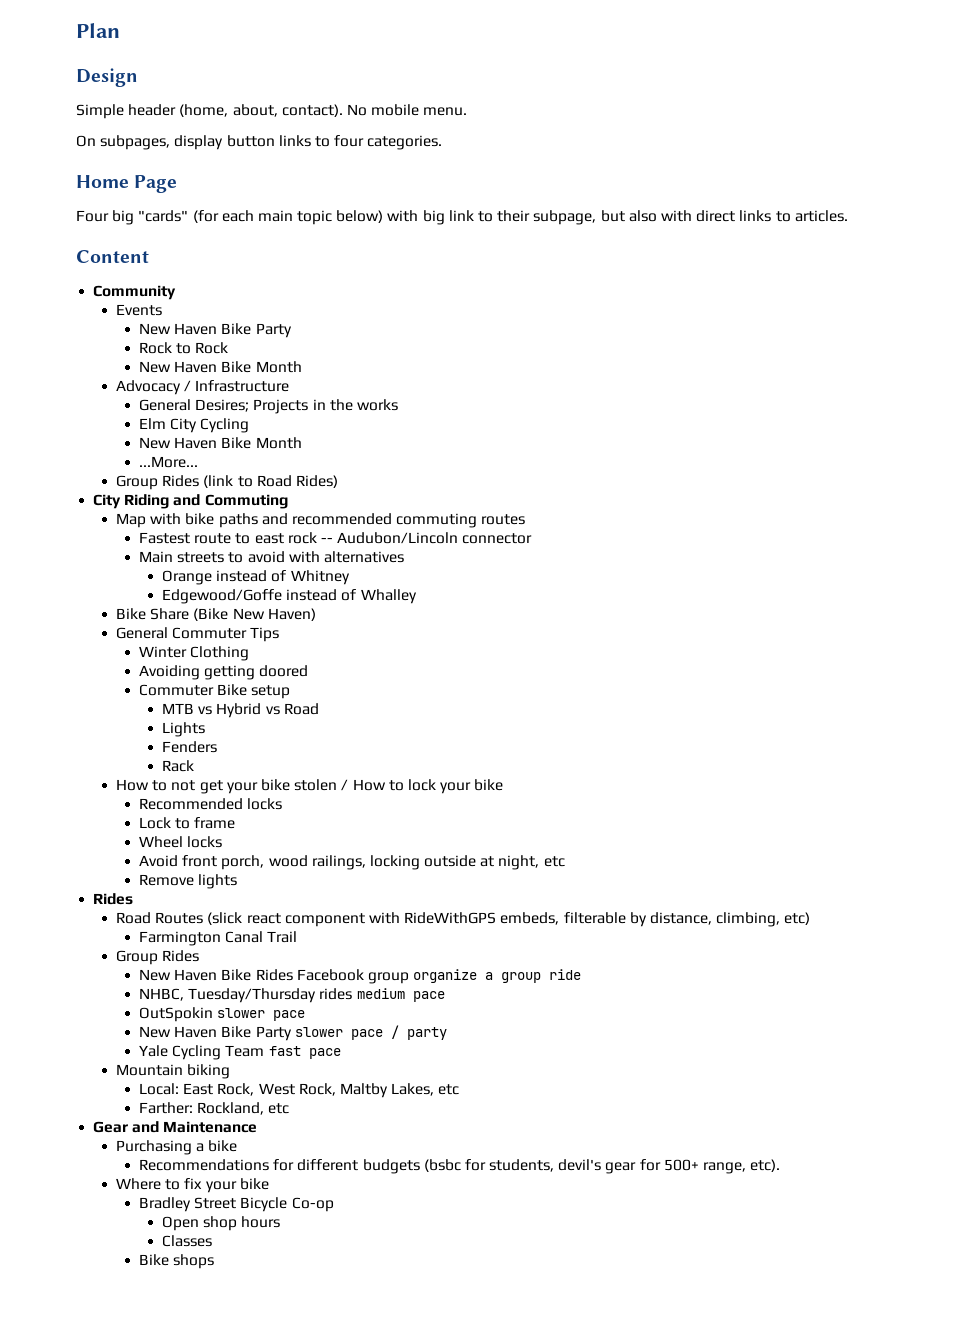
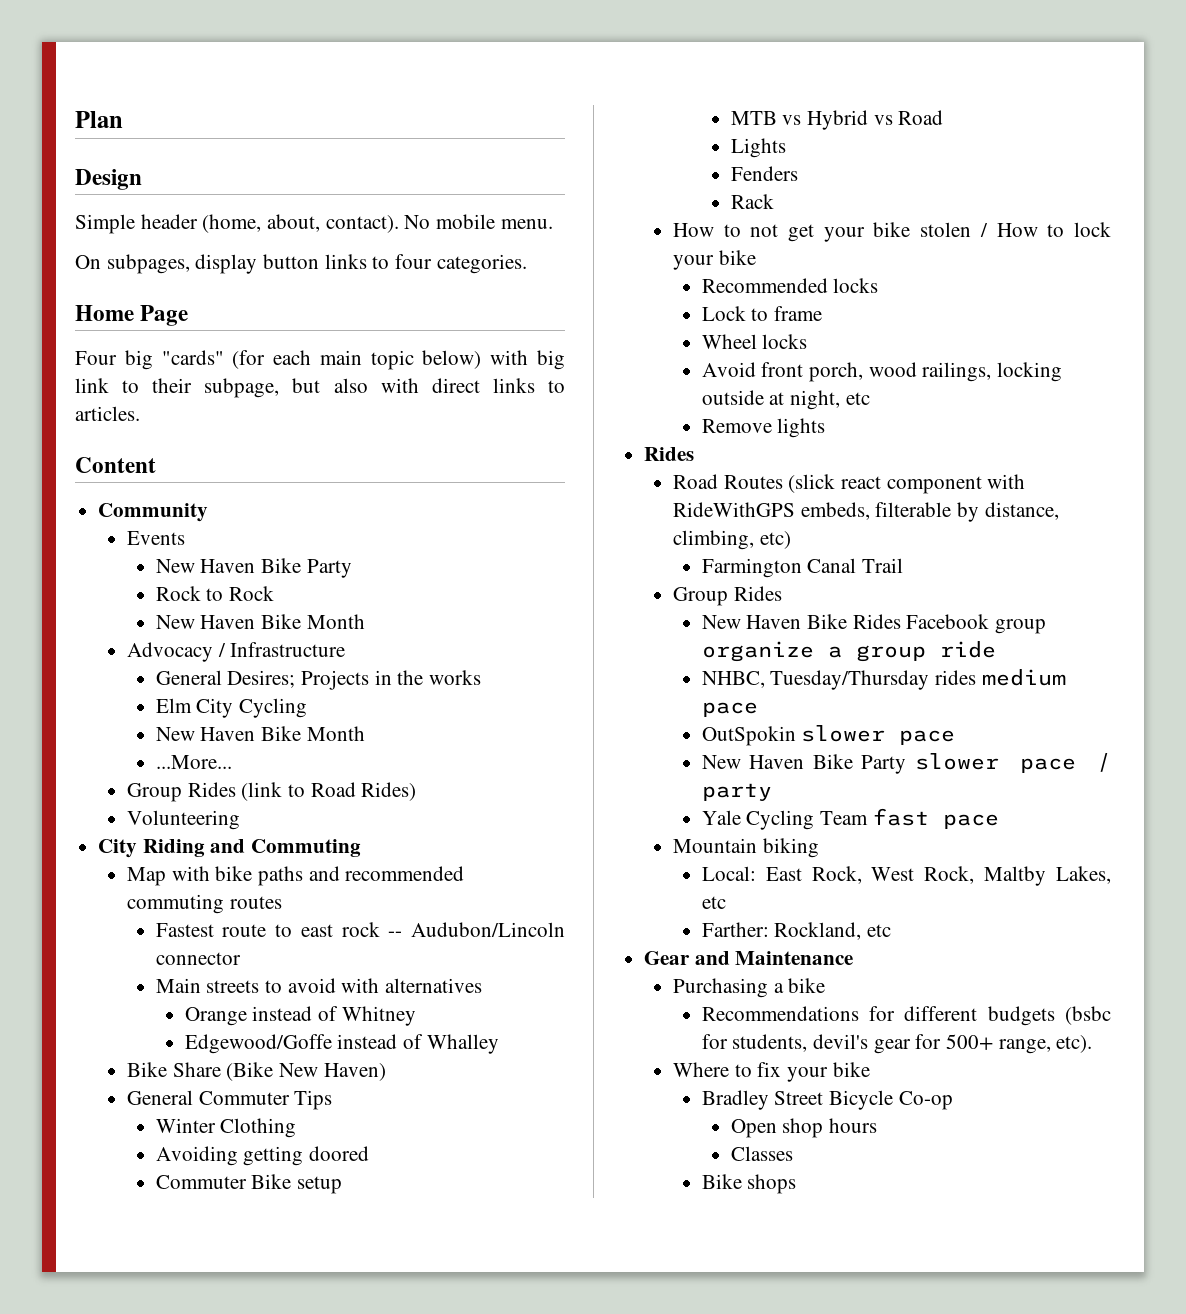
+ Volunteering

